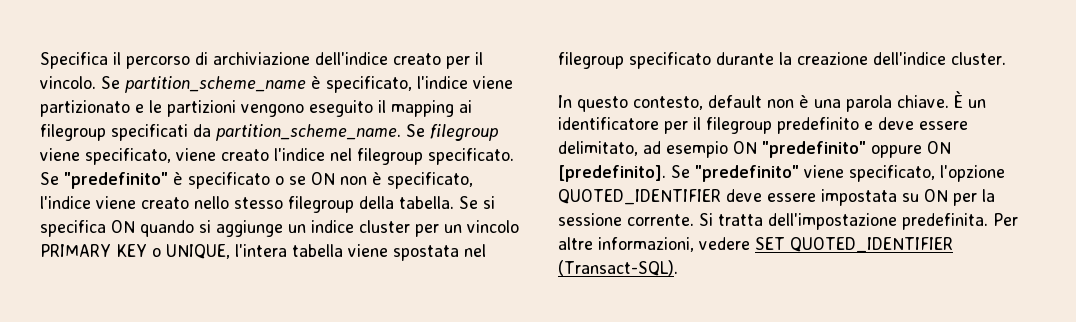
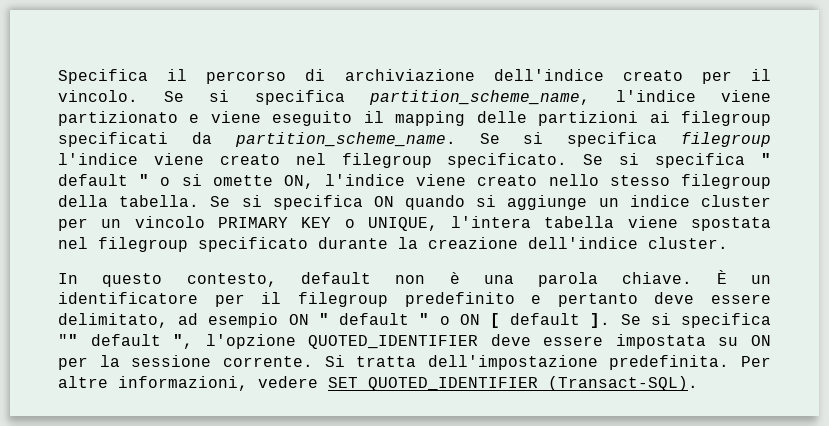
- Se partition_scheme_name è specificato, l'indice viene partizionato e le partizioni vengono eseguito il mapping ai filegroup specificati da partition_scheme_name.
+ Se si specifica partition_scheme_name, l'indice viene partizionato e viene eseguito il mapping delle partizioni ai filegroup specificati da partition_scheme_name.
- Se filegroup viene specificato, viene creato l'indice nel filegroup specificato.
+ Se si specifica filegroup l'indice viene creato nel filegroup specificato.
- Se "predefinito" è specificato o se ON non è specificato, l'indice viene creato nello stesso filegroup della tabella.
+ Se si specifica " default " o si omette ON, l'indice viene creato nello stesso filegroup della tabella.
- È un identificatore per il filegroup predefinito e deve essere delimitato, ad esempio ON "predefinito" oppure ON [predefinito]. Se "predefinito" viene specificato, l'opzione QUOTED_IDENTIFIER deve essere impostata su ON per la sessione corrente.
+ È un identificatore per il filegroup predefinito e pertanto deve essere delimitato, ad esempio ON " default " o ON [ default ]. Se si specifica "" default ", l'opzione QUOTED_IDENTIFIER deve essere impostata su ON per la sessione corrente.

